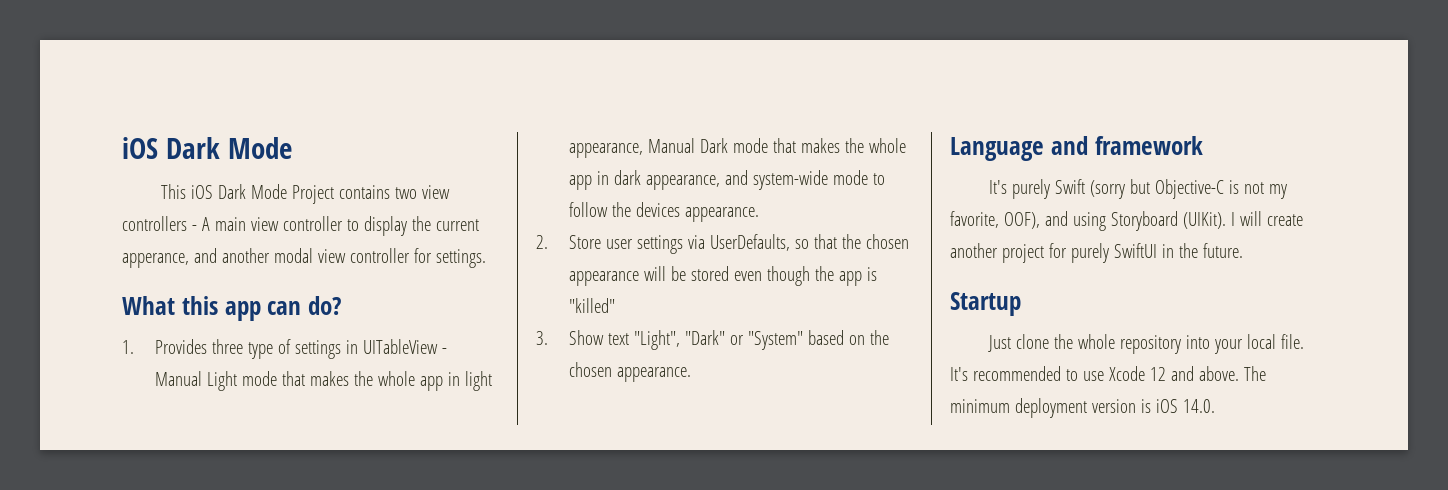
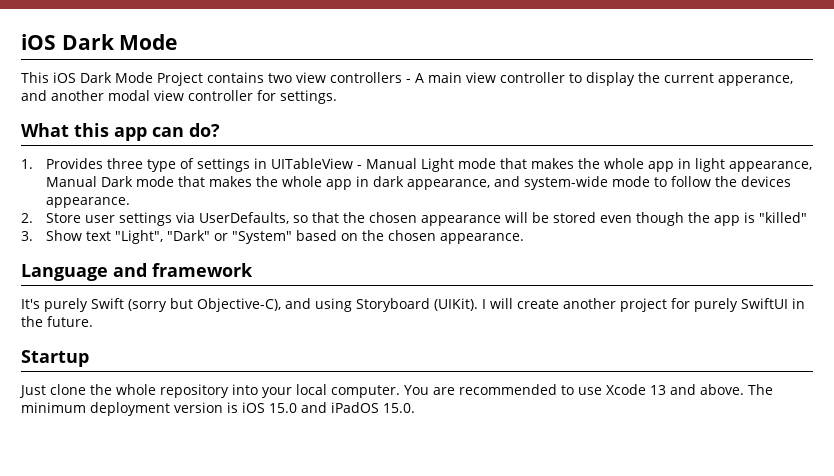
- It's purely Swift (sorry but Objective-C is not my favorite, OOF), and using Storyboard (UIKit).
+ It's purely Swift (sorry but Objective-C), and using Storyboard (UIKit).
- Just clone the whole repository into your local file. It's recommended to use Xcode 12 and above.
+ Just clone the whole repository into your local computer. You are recommended to use Xcode 13 and above.
- The minimum deployment version is iOS 14.0.
+ The minimum deployment version is iOS 15.0 and iPadOS 15.0.

